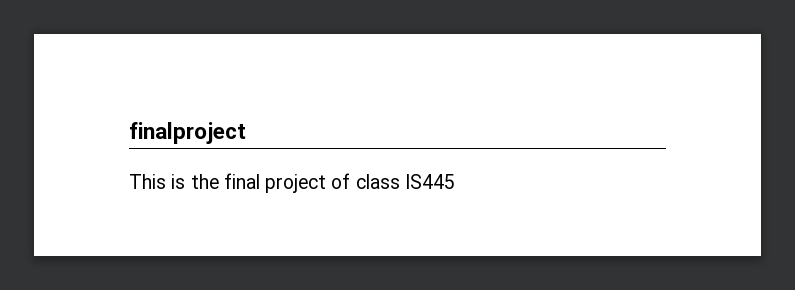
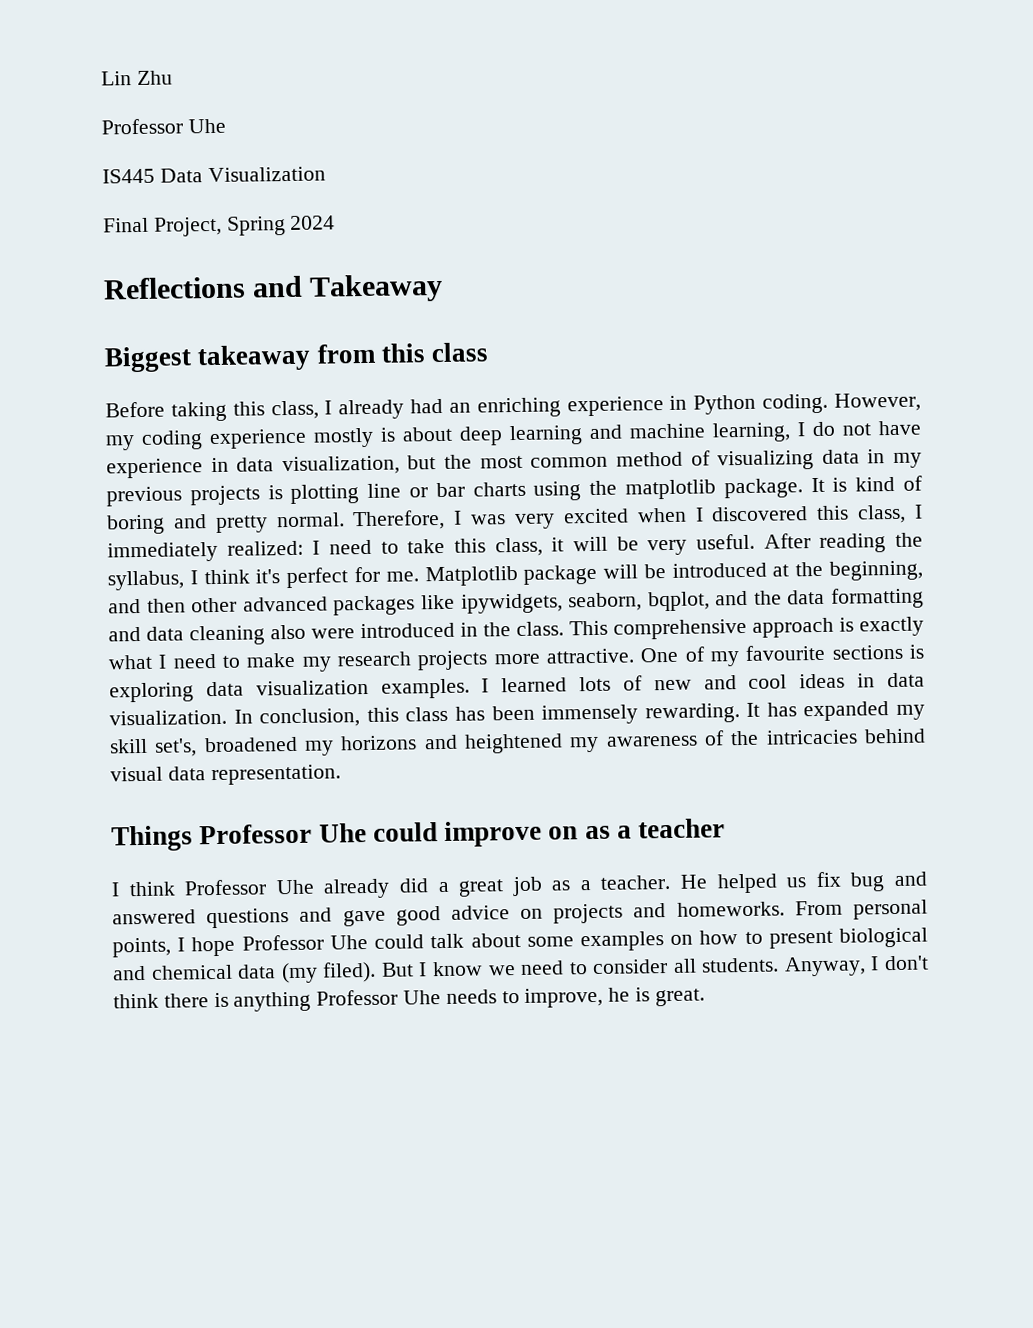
- finalproject
- This is the final project of class IS445
+ Lin Zhu
+ Professor Uhe
+ IS445 Data Visualization
+ Final Project, Spring 2024
+ Reflections and Takeaway
+ Biggest takeaway from this class
+ Before taking this class, I already had an enriching experience in Python coding. However, my coding experience mostly is about deep learning and machine learning, I do not have experience in data visualization, but the most common method of visualizing data in my previous projects is plotting line or bar charts using the matplotlib package. It is kind of boring and pretty normal. Therefore, I was very excited when I discovered this class, I immediately realized: I need to take this class, it will be very useful. After reading the syllabus, I think it's perfect for me. Matplotlib package will be introduced at the beginning, and then other advanced packages like ipywidgets, seaborn, bqplot, and the data formatting and data cleaning also were introduced in the class. This comprehensive approach is exactly what I need to make my research projects more attractive. One of my favourite sections is exploring data visualization examples. I learned lots of new and cool ideas in data visualization. In conclusion, this class has been immensely rewarding. It has expanded my skill set's, broadened my horizons and heightened my awareness of the intricacies behind visual data representation.
+ Things Professor Uhe could improve on as a teacher
+ I think Professor Uhe already did a great job as a teacher. He helped us fix bug and answered questions and gave good advice on projects and homeworks. From personal points, I hope Professor Uhe could talk about some examples on how to present biological and chemical data (my filed). But I know we need to consider all students. Anyway, I don't think there is anything Professor Uhe needs to improve, he is great.

